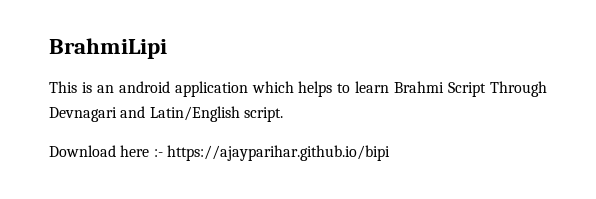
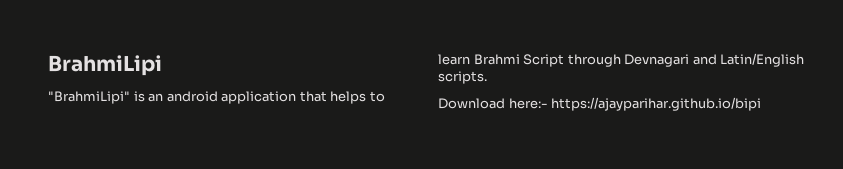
- This is an android application which helps to learn Brahmi Script Through Devnagari and Latin/English script.
+ "BrahmiLipi" is an android application that helps to learn Brahmi Script through Devnagari and Latin/English scripts.
- Download here :- https://ajayparihar.github.io/bipi
+ Download here:- https://ajayparihar.github.io/bipi

